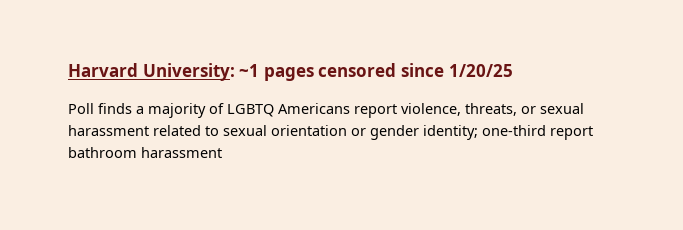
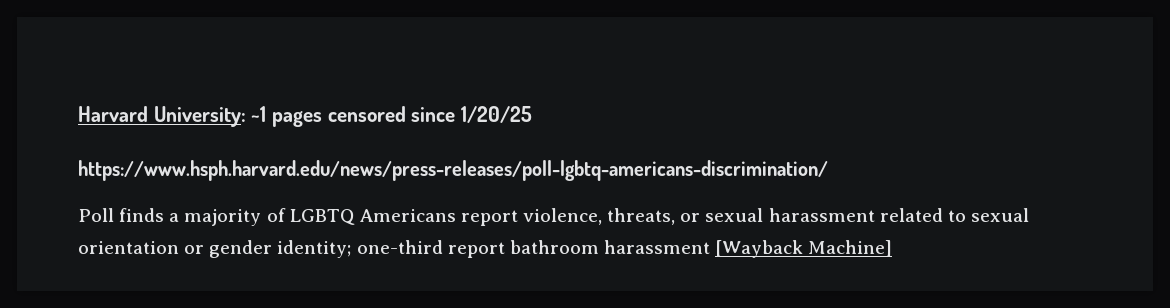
+ https://www.hsph.harvard.edu/news/press-releases/poll-lgbtq-americans-discrimination/
- Poll finds a majority of LGBTQ Americans report violence, threats, or sexual harassment related to sexual orientation or gender identity; one-third report bathroom harassment
+ Poll finds a majority of LGBTQ Americans report violence, threats, or sexual harassment related to sexual orientation or gender identity; one-third report bathroom harassment [Wayback Machine]

